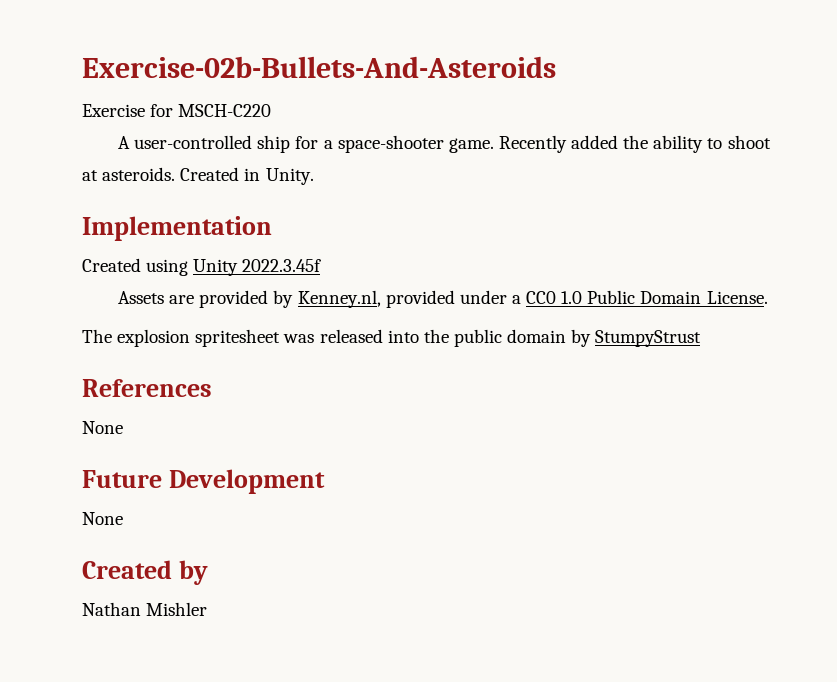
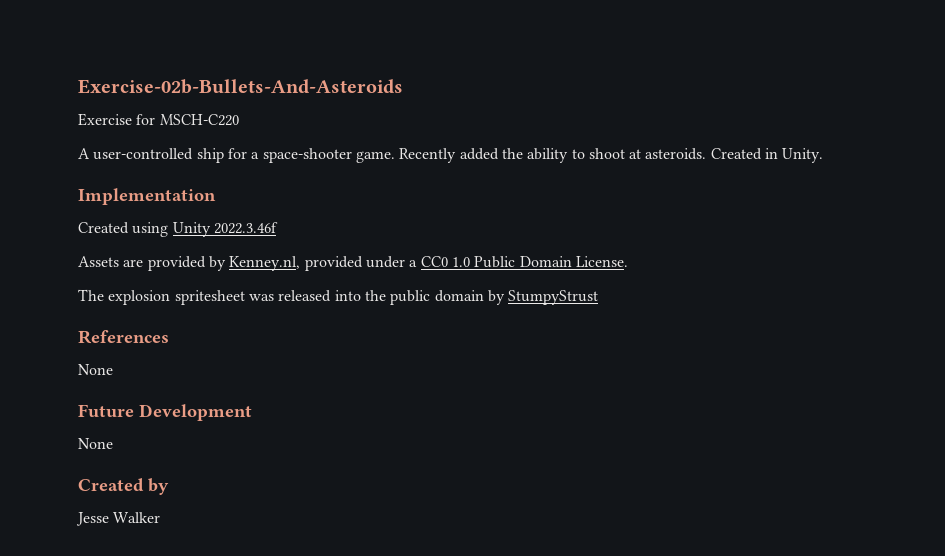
- Created using Unity 2022.3.45f
+ Created using Unity 2022.3.46f
- Nathan Mishler
+ Jesse Walker

